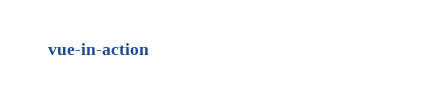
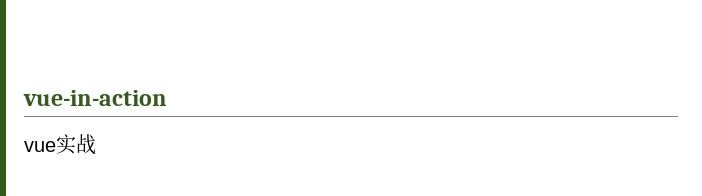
+ vue实战

